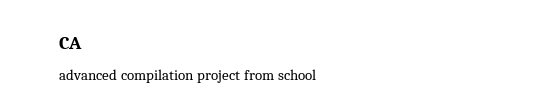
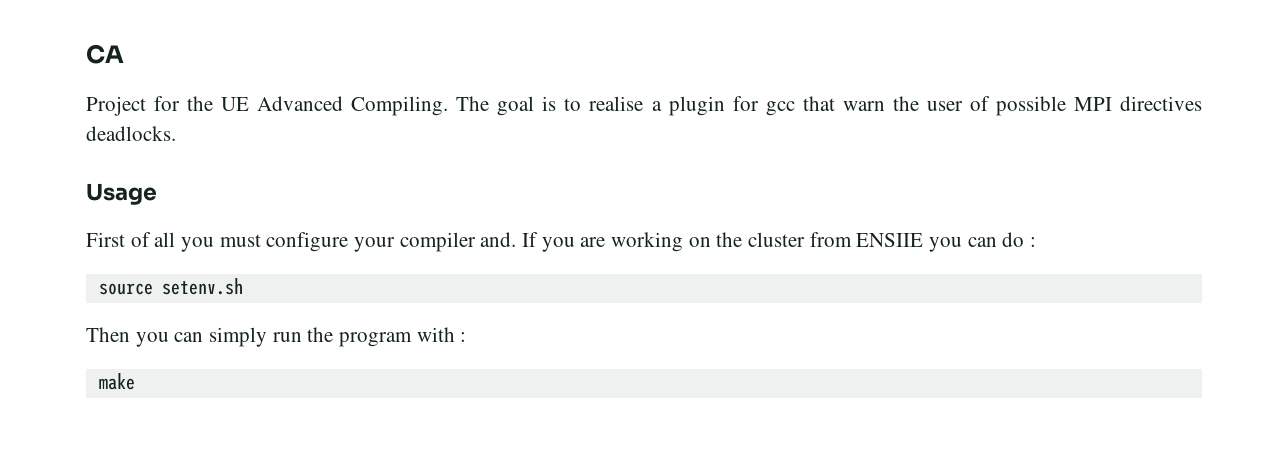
- advanced compilation project from school
+ Project for the UE Advanced Compiling. The goal is to realise a plugin for gcc that warn the user of possible MPI directives deadlocks.
+ Usage
+ First of all you must configure your compiler and. If you are working on the cluster from ENSIIE you can do :
+ source setenv.sh
+ Then you can simply run the program with :
+ make

